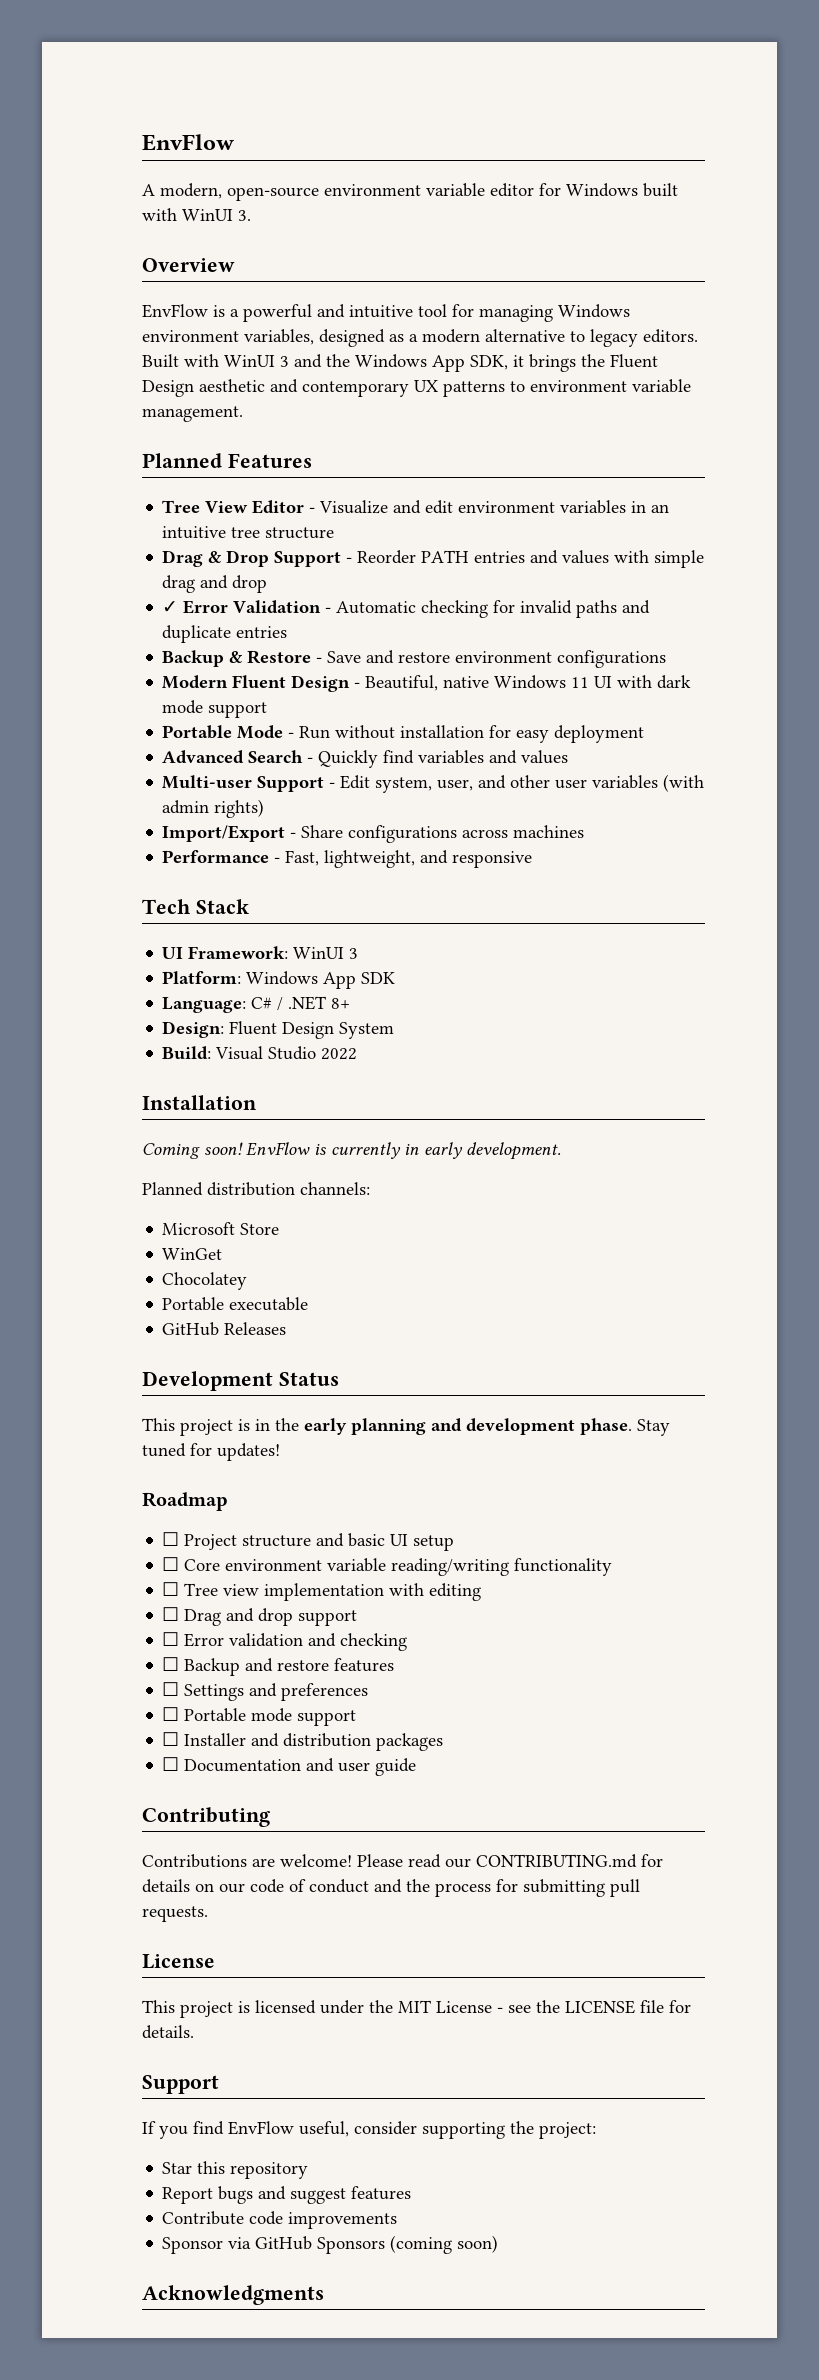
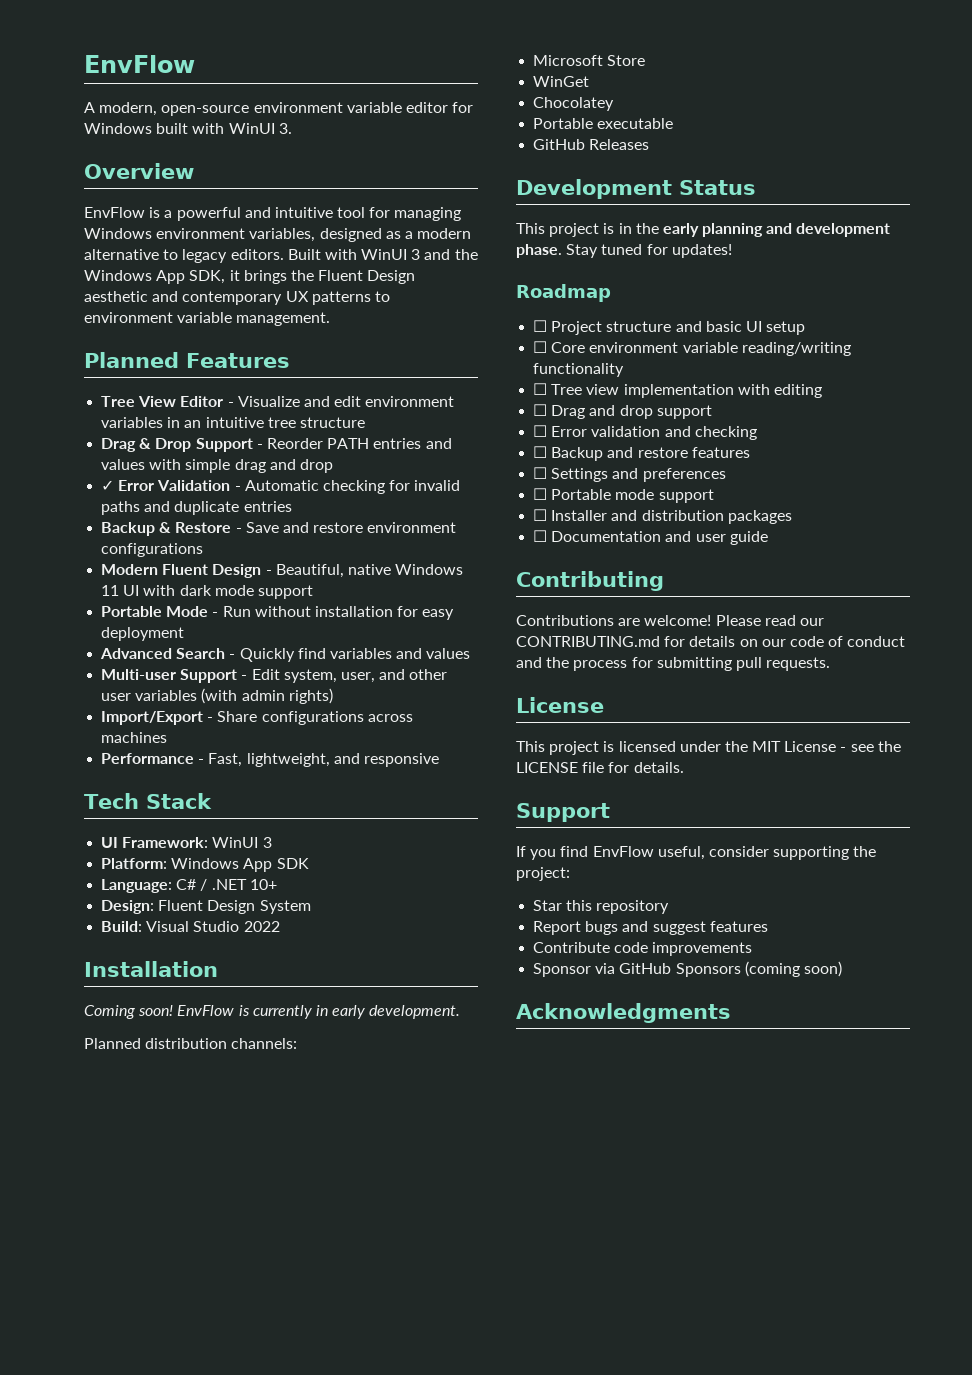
- Language: C# / .NET 8+
+ Language: C# / .NET 10+

